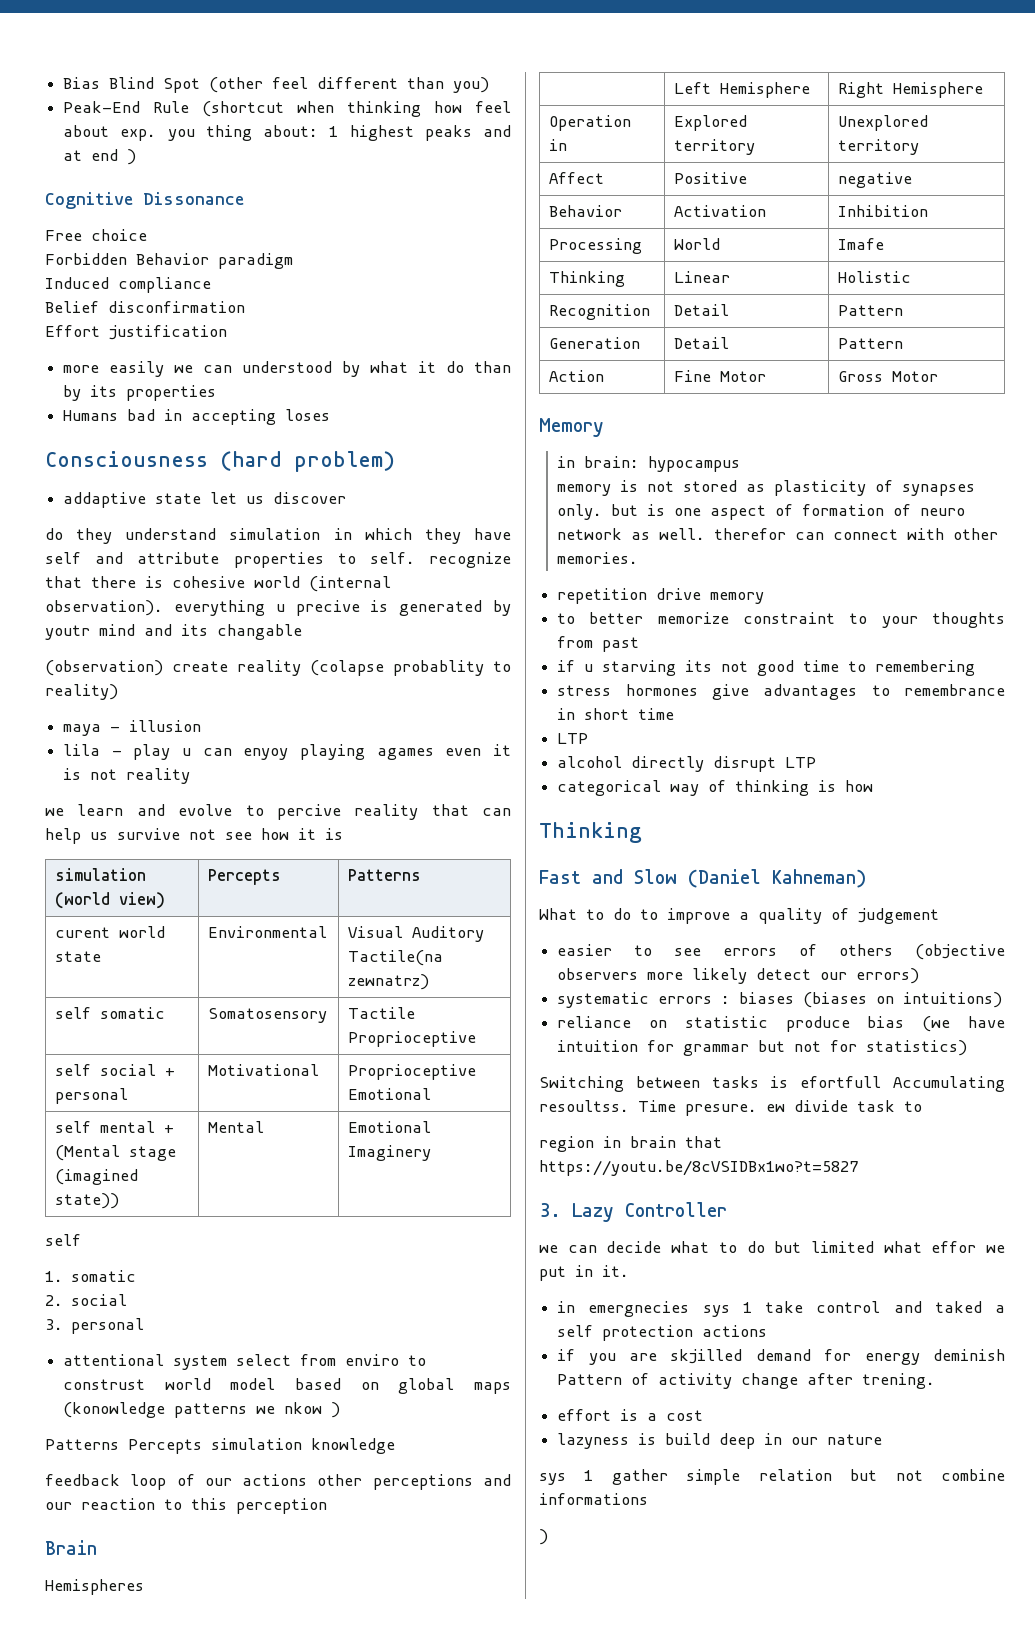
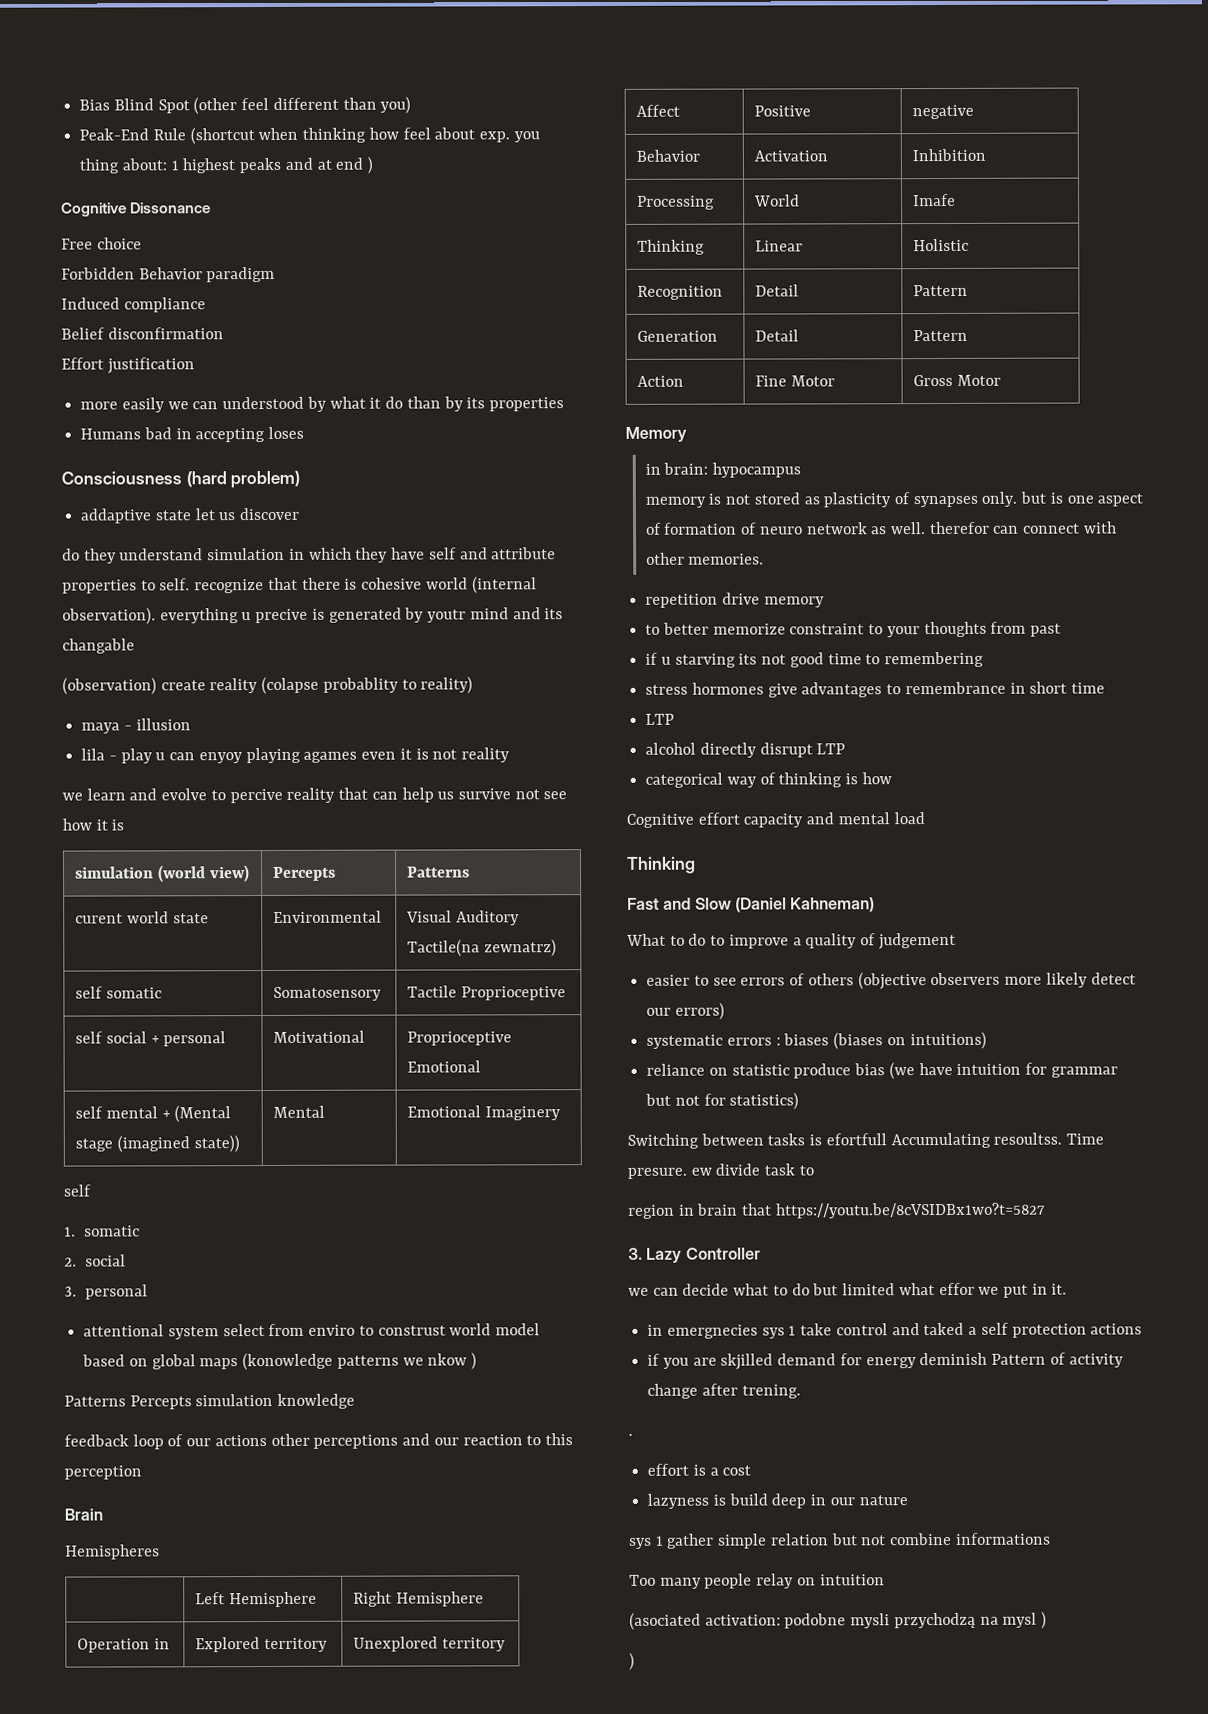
+ Cognitive effort capacity and mental load
+ .
  sys 1 gather simple relation but not combine informations
+ Too many people relay on intuition
+ (asociated activation: podobne mysli przychodzą na mysl )

